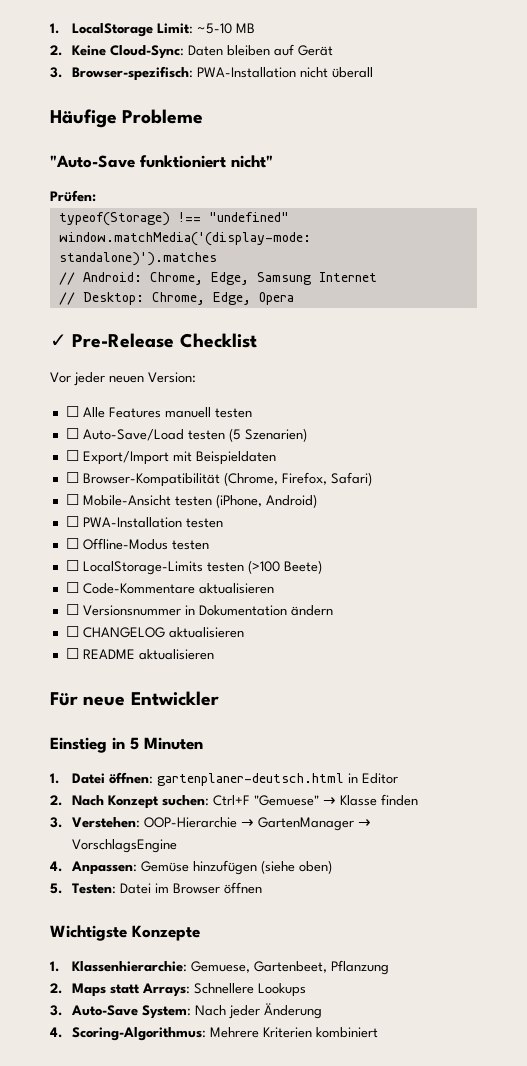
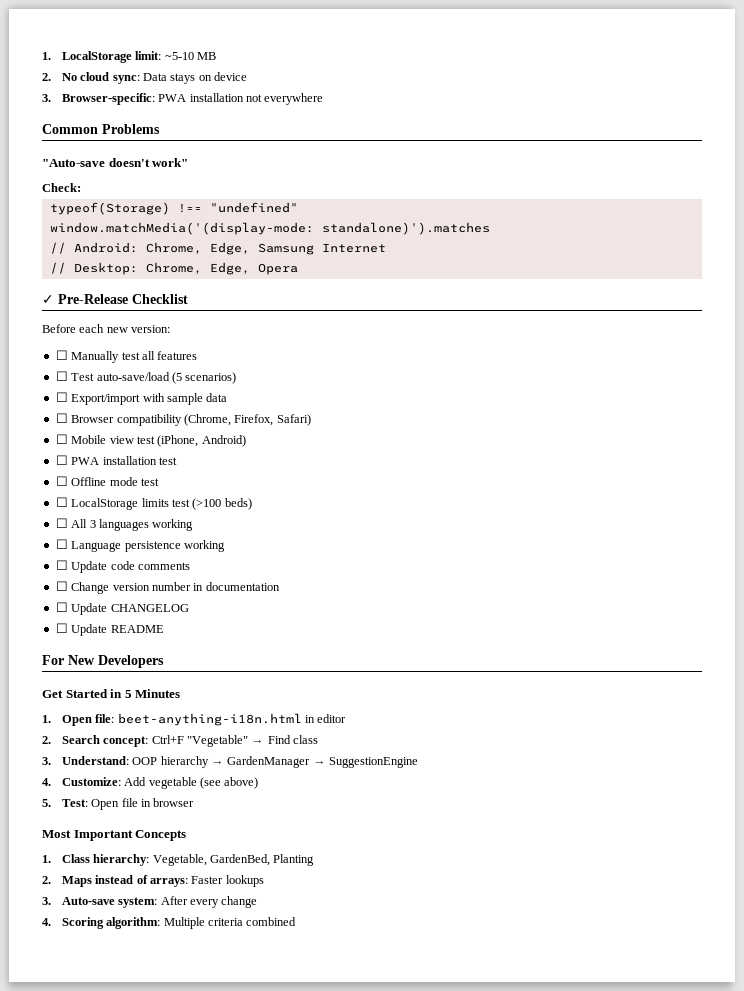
- 1. LocalStorage Limit: ~5-10 MB
+ 1. LocalStorage limit: ~5-10 MB
- 2. Keine Cloud-Sync: Daten bleiben auf Gerät
- 3. Browser-spezifisch: PWA-Installation nicht überall
- Häufige Probleme
- "Auto-Save funktioniert nicht"
- Prüfen:
+ 2. No cloud sync: Data stays on device
+ 3. Browser-specific: PWA installation not everywhere
+ Common Problems
+ "Auto-save doesn't work"
+ Check:
- Vor jeder neuen Version:
- ☐ Alle Features manuell testen
- ☐ Auto-Save/Load testen (5 Szenarien)
- ☐ Export/Import mit Beispieldaten
- ☐ Browser-Kompatibilität (Chrome, Firefox, Safari)
+ Before each new version:
+ ☐ Manually test all features
+ ☐ Test auto-save/load (5 scenarios)
+ ☐ Export/import with sample data
+ ☐ Browser compatibility (Chrome, Firefox, Safari)
- ☐ Mobile-Ansicht testen (iPhone, Android)
+ ☐ Mobile view test (iPhone, Android)
- ☐ PWA-Installation testen
- ☐ Offline-Modus testen
- ☐ LocalStorage-Limits testen (>100 Beete)
- ☐ Code-Kommentare aktualisieren
- ☐ Versionsnummer in Dokumentation ändern
- ☐ CHANGELOG aktualisieren
- ☐ README aktualisieren
- Für neue Entwickler
- Einstieg in 5 Minuten
- 1. Datei öffnen: gartenplaner-deutsch.html in Editor
- 2. Nach Konzept suchen: Ctrl+F "Gemuese" → Klasse finden
- 3. Verstehen: OOP-Hierarchie → GartenManager → VorschlagsEngine
- 4. Anpassen: Gemüse hinzufügen (siehe oben)
- 5. Testen: Datei im Browser öffnen
- Wichtigste Konzepte
- 1. Klassenhierarchie: Gemuese, Gartenbeet, Pflanzung
- 2. Maps statt Arrays: Schnellere Lookups
- 3. Auto-Save System: Nach jeder Änderung
- 4. Scoring-Algorithmus: Mehrere Kriterien kombiniert
+ ☐ PWA installation test
+ ☐ Offline mode test
+ ☐ LocalStorage limits test (>100 beds)
+ ☐ All 3 languages working
+ ☐ Language persistence working
+ ☐ Update code comments
+ ☐ Change version number in documentation
+ ☐ Update CHANGELOG
+ ☐ Update README
+ For New Developers
+ Get Started in 5 Minutes
+ 1. Open file: beet-anything-i18n.html in editor
+ 2. Search concept: Ctrl+F "Vegetable" → Find class
+ 3. Understand: OOP hierarchy → GardenManager → SuggestionEngine
+ 4. Customize: Add vegetable (see above)
+ 5. Test: Open file in browser
+ Most Important Concepts
+ 1. Class hierarchy: Vegetable, GardenBed, Planting
+ 2. Maps instead of arrays: Faster lookups
+ 3. Auto-save system: After every change
+ 4. Scoring algorithm: Multiple criteria combined

